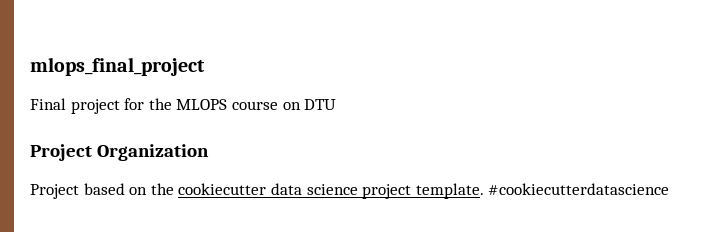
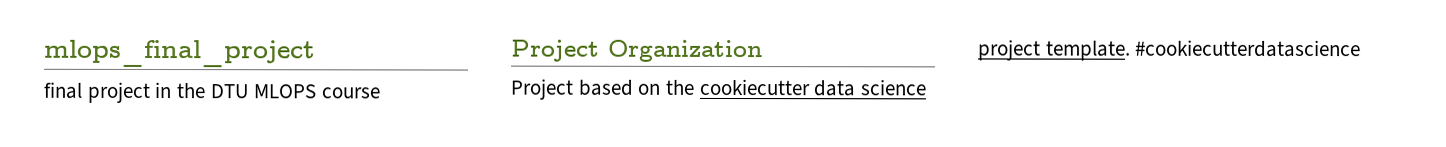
- Final project for the MLOPS course on DTU
+ final project in the DTU MLOPS course

